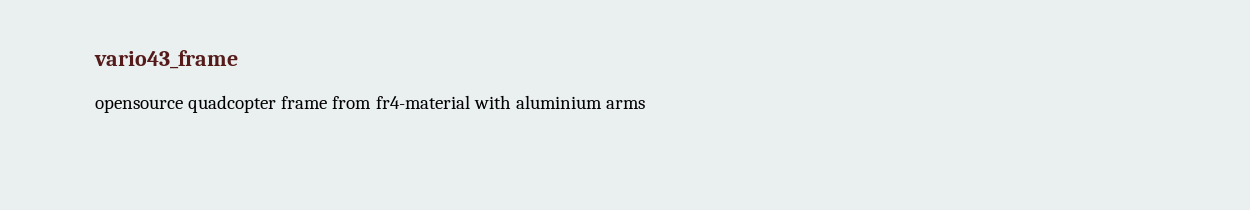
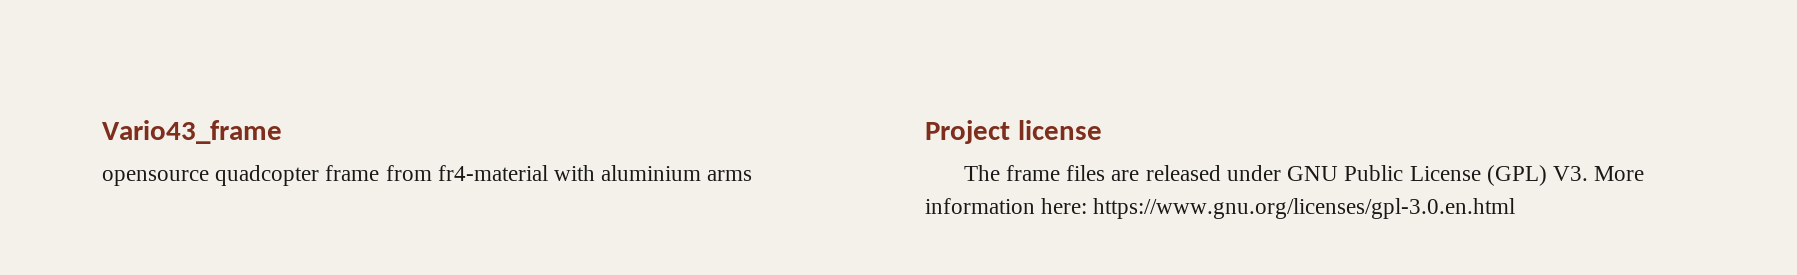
- vario43_frame
+ Vario43_frame
+ Project license
+ The frame files are released under GNU Public License (GPL) V3. More information here: https://www.gnu.org/licenses/gpl-3.0.en.html

